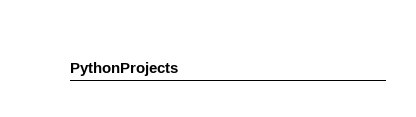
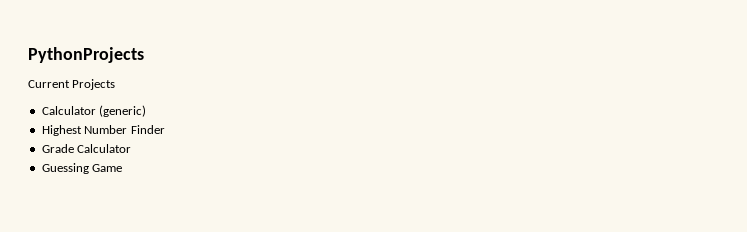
+ Current Projects
+ Calculator (generic)
+ Highest Number Finder
+ Grade Calculator
+ Guessing Game

